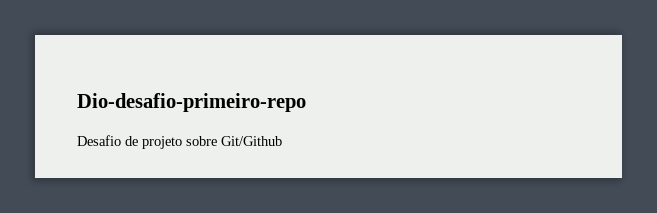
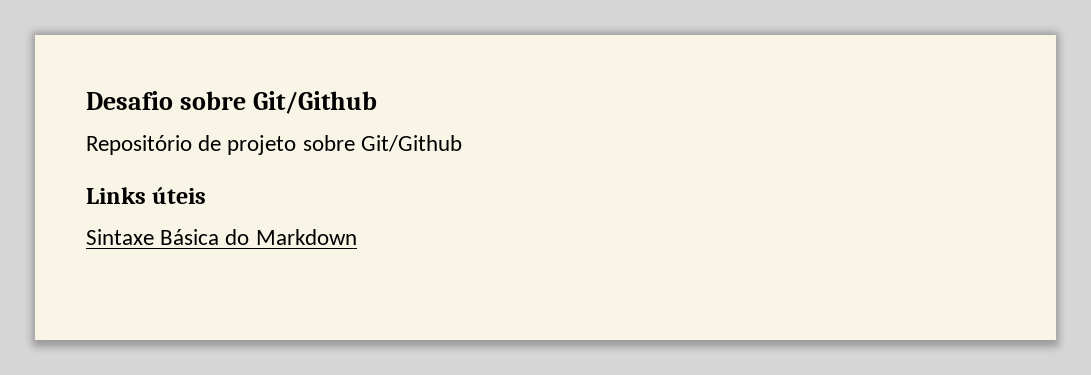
- Dio-desafio-primeiro-repo
- Desafio de projeto sobre Git/Github
+ Desafio sobre Git/Github
+ Repositório de projeto sobre Git/Github
+ Links úteis
+ Sintaxe Básica do Markdown

